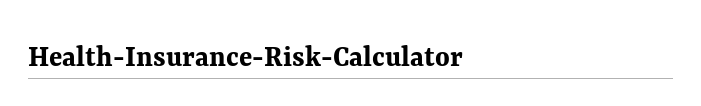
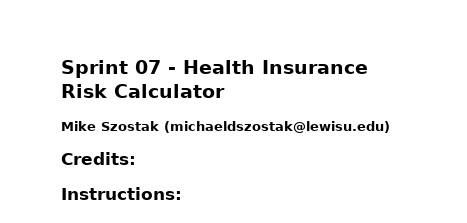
- Health-Insurance-Risk-Calculator
+ Sprint 07 - Health Insurance Risk Calculator
+ Mike Szostak (michaeldszostak@lewisu.edu)
+ Credits:
+ Instructions:

